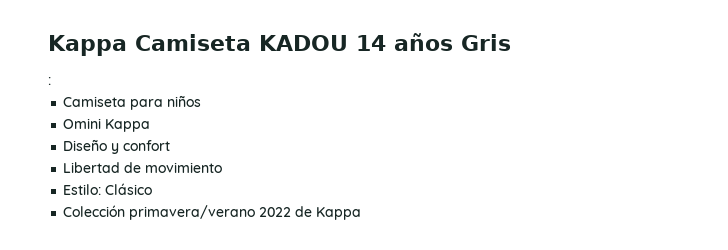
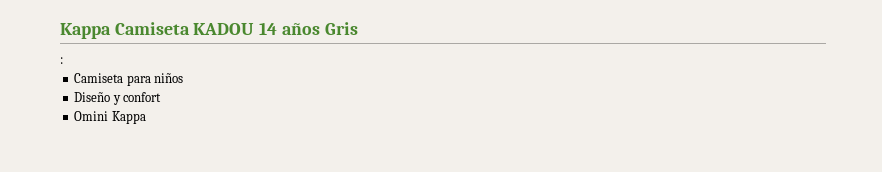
- Omini Kappa
- Libertad de movimiento
- Estilo: Clásico
- Colección primavera/verano 2022 de Kappa
+ Omini Kappa

